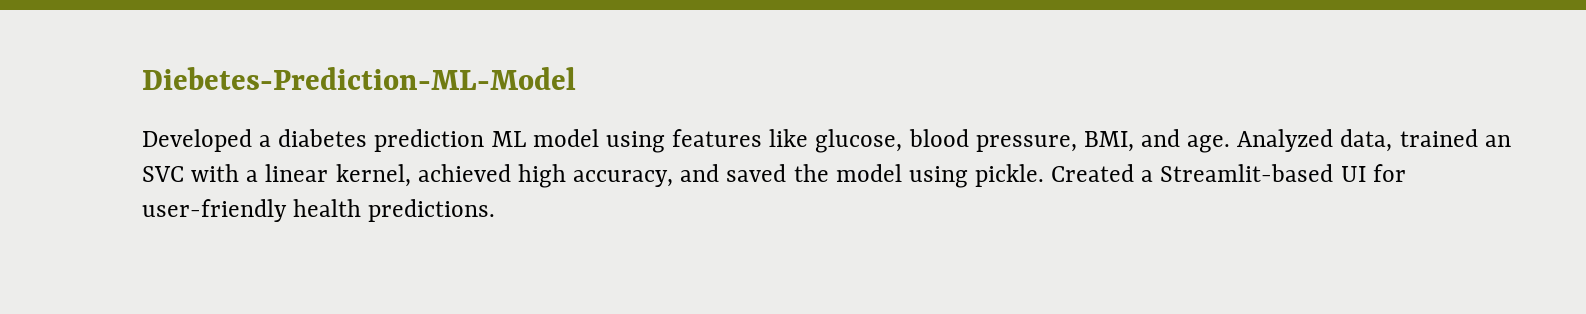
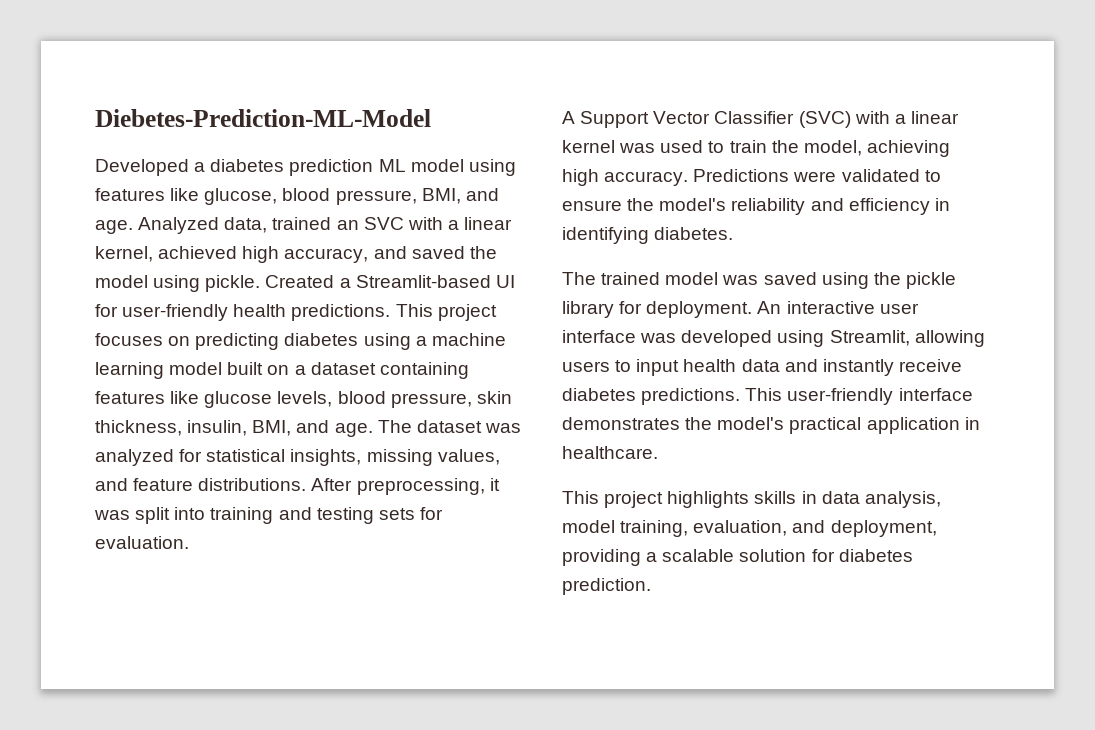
+ This project focuses on predicting diabetes using a machine learning model built on a dataset containing features like glucose levels, blood pressure, skin thickness, insulin, BMI, and age. The dataset was analyzed for statistical insights, missing values, and feature distributions. After preprocessing, it was split into training and testing sets for evaluation.
+ A Support Vector Classifier (SVC) with a linear kernel was used to train the model, achieving high accuracy. Predictions were validated to ensure the model's reliability and efficiency in identifying diabetes.
+ The trained model was saved using the pickle library for deployment. An interactive user interface was developed using Streamlit, allowing users to input health data and instantly receive diabetes predictions. This user-friendly interface demonstrates the model's practical application in healthcare.
+ This project highlights skills in data analysis, model training, evaluation, and deployment, providing a scalable solution for diabetes prediction.

